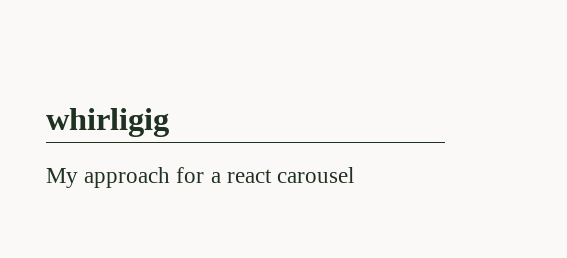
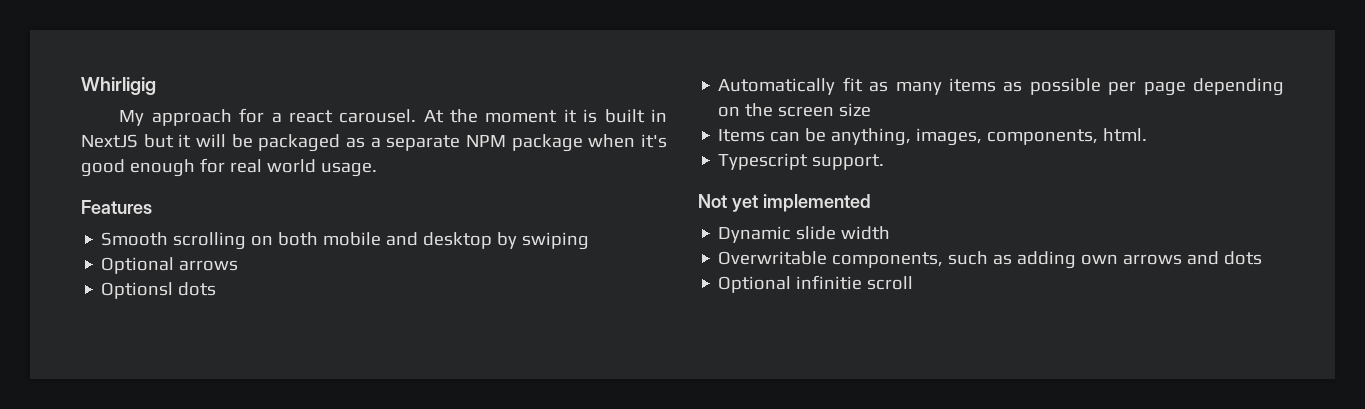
- whirligig
+ Whirligig
- My approach for a react carousel
+ My approach for a react carousel. At the moment it is built in NextJS but it will be packaged as a separate NPM package when it's good enough for real world usage.
+ Features
+ Smooth scrolling on both mobile and desktop by swiping
+ Optional arrows
+ Optionsl dots
+ Automatically fit as many items as possible per page depending on the screen size
+ Items can be anything, images, components, html.
+ Typescript support.
+ Not yet implemented
+ Dynamic slide width
+ Overwritable components, such as adding own arrows and dots
+ Optional infinitie scroll

